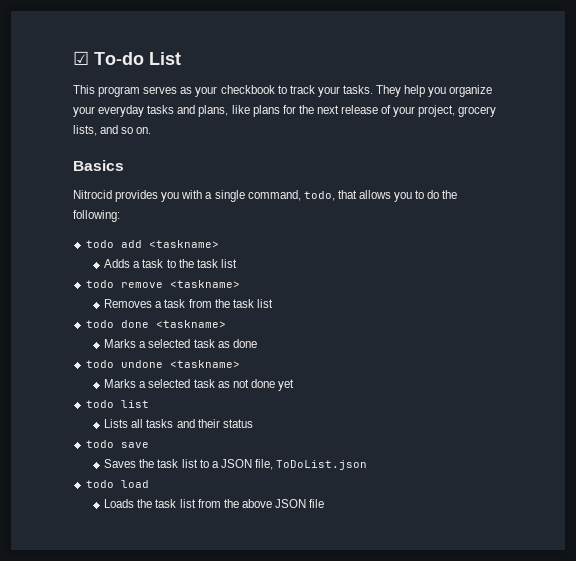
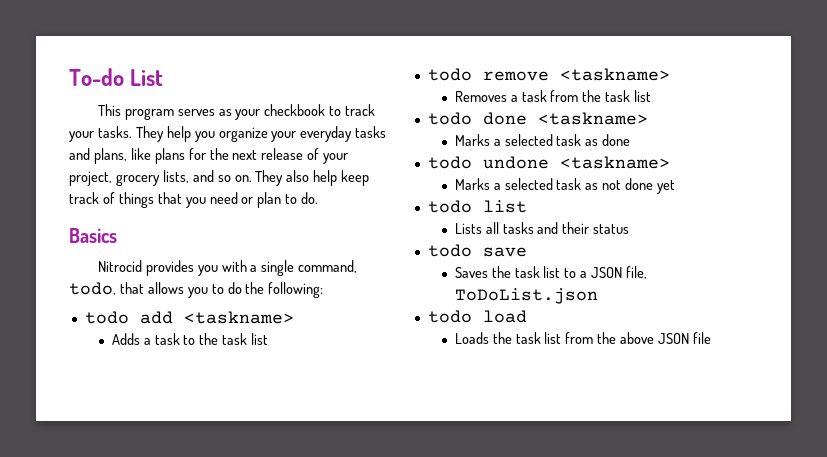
- ☑ To-do List
+ To-do List
+ They also help keep track of things that you need or plan to do.

